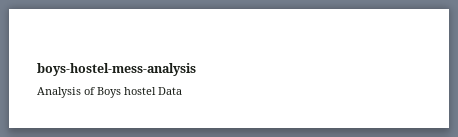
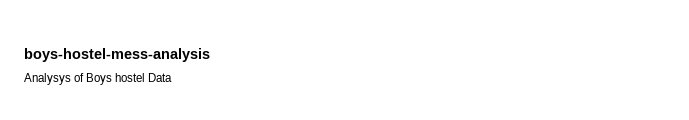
- Analysis of Boys hostel Data
+ Analysys of Boys hostel Data

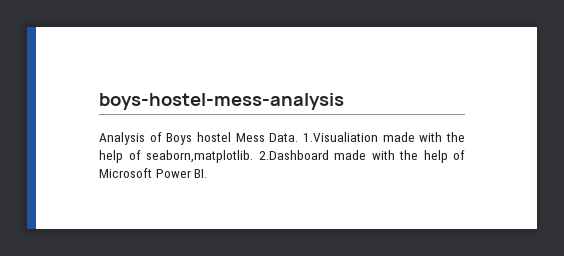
- Analysys of Boys hostel Data
+ Analysis of Boys hostel Mess Data. 1.Visualiation made with the help of seaborn,matplotlib. 2.Dashboard made with the help of Microsoft Power BI.

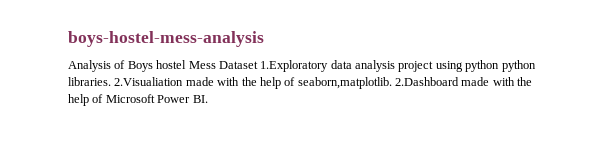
- Analysis of Boys hostel Mess Data. 1.Visualiation made with the help of seaborn,matplotlib.
+ Analysis of Boys hostel Mess Dataset 1.Exploratory data analysis project using python python libraries. 2.Visualiation made with the help of seaborn,matplotlib.

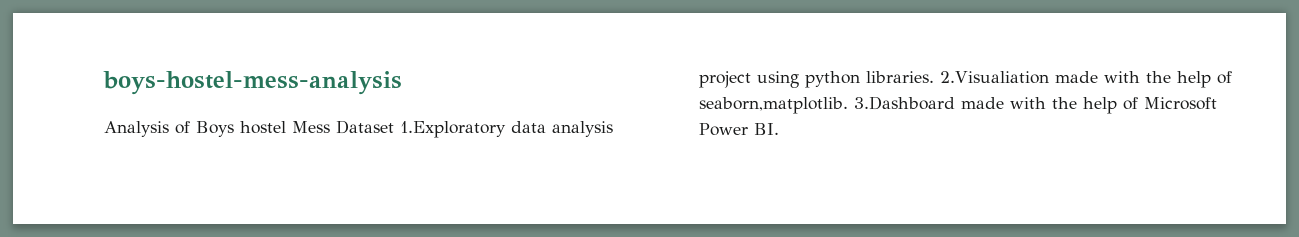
- Analysis of Boys hostel Mess Dataset 1.Exploratory data analysis project using python python libraries.
+ Analysis of Boys hostel Mess Dataset 1.Exploratory data analysis project using python libraries.
- 2.Dashboard made with the help of Microsoft Power BI.
+ 3.Dashboard made with the help of Microsoft Power BI.

